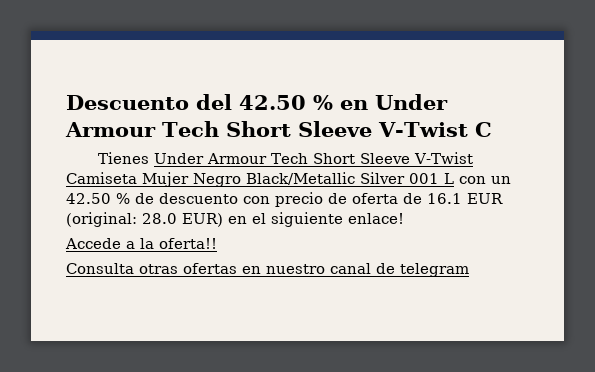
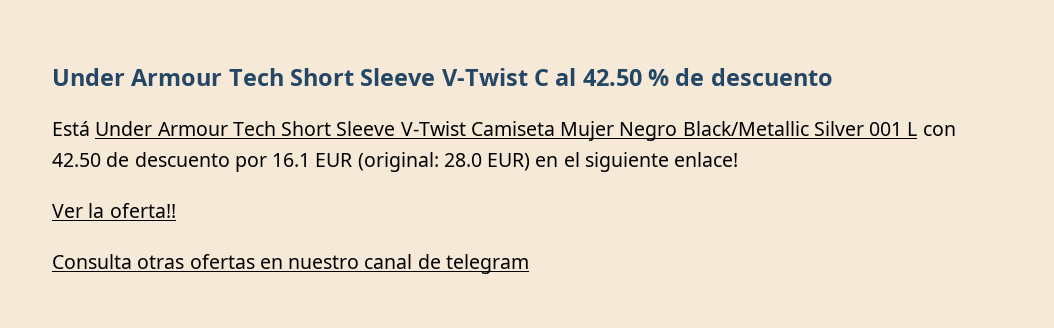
- Descuento del 42.50 % en Under Armour Tech Short Sleeve V-Twist C
- Tienes Under Armour Tech Short Sleeve V-Twist Camiseta Mujer Negro Black/Metallic Silver 001 L con un 42.50 % de descuento con precio de oferta de 16.1 EUR (original: 28.0 EUR) en el siguiente enlace!
+ Under Armour Tech Short Sleeve V-Twist C al 42.50 % de descuento
+ Está Under Armour Tech Short Sleeve V-Twist Camiseta Mujer Negro Black/Metallic Silver 001 L con 42.50 de descuento por 16.1 EUR (original: 28.0 EUR) en el siguiente enlace!
- Accede a la oferta!!
+ Ver la oferta!!

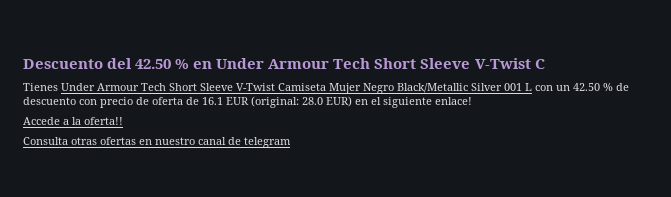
- Under Armour Tech Short Sleeve V-Twist C al 42.50 % de descuento
- Está Under Armour Tech Short Sleeve V-Twist Camiseta Mujer Negro Black/Metallic Silver 001 L con 42.50 de descuento por 16.1 EUR (original: 28.0 EUR) en el siguiente enlace!
+ Descuento del 42.50 % en Under Armour Tech Short Sleeve V-Twist C
+ Tienes Under Armour Tech Short Sleeve V-Twist Camiseta Mujer Negro Black/Metallic Silver 001 L con un 42.50 % de descuento con precio de oferta de 16.1 EUR (original: 28.0 EUR) en el siguiente enlace!
- Ver la oferta!!
+ Accede a la oferta!!

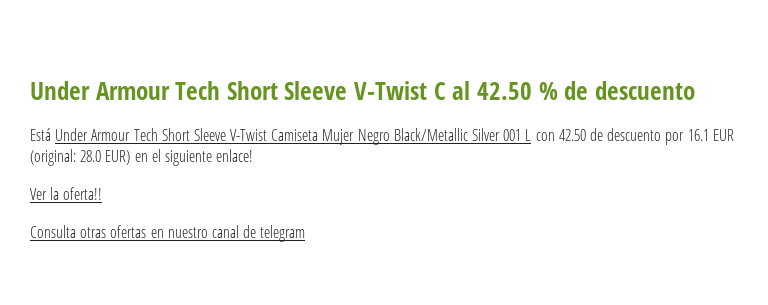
- Descuento del 42.50 % en Under Armour Tech Short Sleeve V-Twist C
- Tienes Under Armour Tech Short Sleeve V-Twist Camiseta Mujer Negro Black/Metallic Silver 001 L con un 42.50 % de descuento con precio de oferta de 16.1 EUR (original: 28.0 EUR) en el siguiente enlace!
+ Under Armour Tech Short Sleeve V-Twist C al 42.50 % de descuento
+ Está Under Armour Tech Short Sleeve V-Twist Camiseta Mujer Negro Black/Metallic Silver 001 L con 42.50 de descuento por 16.1 EUR (original: 28.0 EUR) en el siguiente enlace!
- Accede a la oferta!!
+ Ver la oferta!!

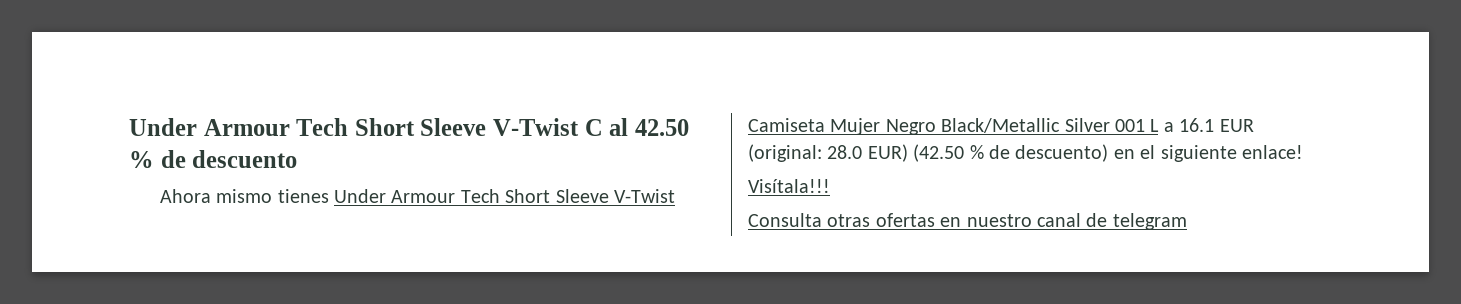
- Está Under Armour Tech Short Sleeve V-Twist Camiseta Mujer Negro Black/Metallic Silver 001 L con 42.50 de descuento por 16.1 EUR (original: 28.0 EUR) en el siguiente enlace!
+ Ahora mismo tienes Under Armour Tech Short Sleeve V-Twist Camiseta Mujer Negro Black/Metallic Silver 001 L a 16.1 EUR (original: 28.0 EUR) (42.50 % de descuento) en el siguiente enlace!
- Ver la oferta!!
+ Visítala!!!

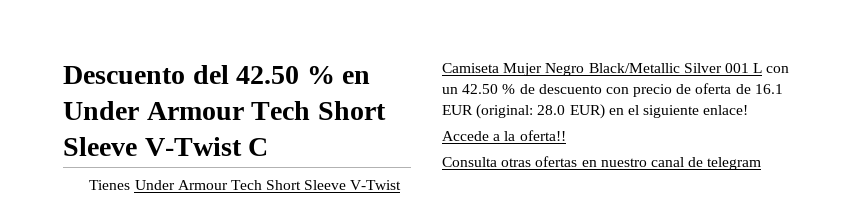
- Under Armour Tech Short Sleeve V-Twist C al 42.50 % de descuento
- Ahora mismo tienes Under Armour Tech Short Sleeve V-Twist Camiseta Mujer Negro Black/Metallic Silver 001 L a 16.1 EUR (original: 28.0 EUR) (42.50 % de descuento) en el siguiente enlace!
+ Descuento del 42.50 % en Under Armour Tech Short Sleeve V-Twist C
+ Tienes Under Armour Tech Short Sleeve V-Twist Camiseta Mujer Negro Black/Metallic Silver 001 L con un 42.50 % de descuento con precio de oferta de 16.1 EUR (original: 28.0 EUR) en el siguiente enlace!
- Visítala!!!
+ Accede a la oferta!!

